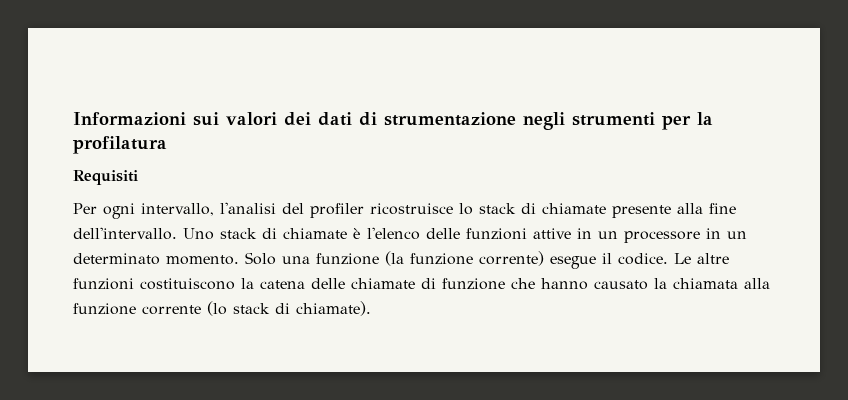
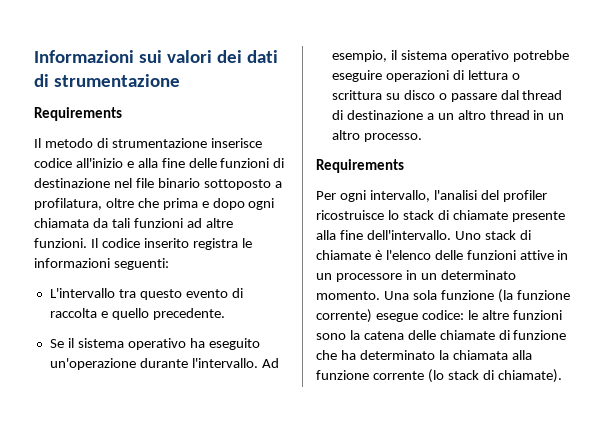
- Informazioni sui valori dei dati di strumentazione negli strumenti per la profilatura
- Requisiti
+ Informazioni sui valori dei dati di strumentazione
+ Requirements
+ Il metodo di strumentazione inserisce codice all'inizio e alla fine delle funzioni di destinazione nel file binario sottoposto a profilatura, oltre che prima e dopo ogni chiamata da tali funzioni ad altre funzioni. Il codice inserito registra le informazioni seguenti:
+ L'intervallo tra questo evento di raccolta e quello precedente.
+ Se il sistema operativo ha eseguito un'operazione durante l'intervallo. Ad esempio, il sistema operativo potrebbe eseguire operazioni di lettura o scrittura su disco o passare dal thread di destinazione a un altro thread in un altro processo.
+ Requirements
- Solo una funzione (la funzione corrente) esegue il codice. Le altre funzioni costituiscono la catena delle chiamate di funzione che hanno causato la chiamata alla funzione corrente (lo stack di chiamate).
+ Una sola funzione (la funzione corrente) esegue codice: le altre funzioni sono la catena delle chiamate di funzione che ha determinato la chiamata alla funzione corrente (lo stack di chiamate).

